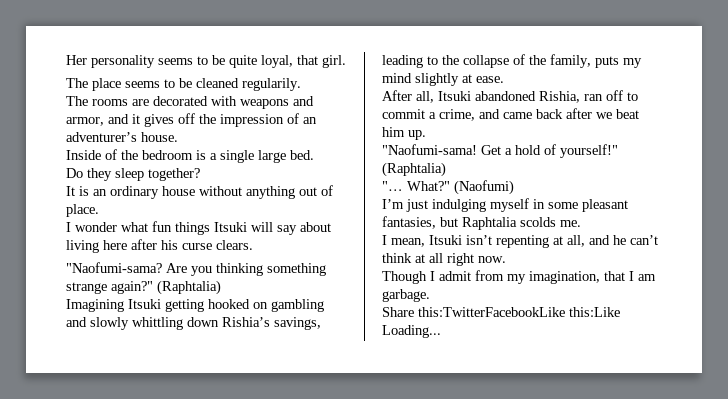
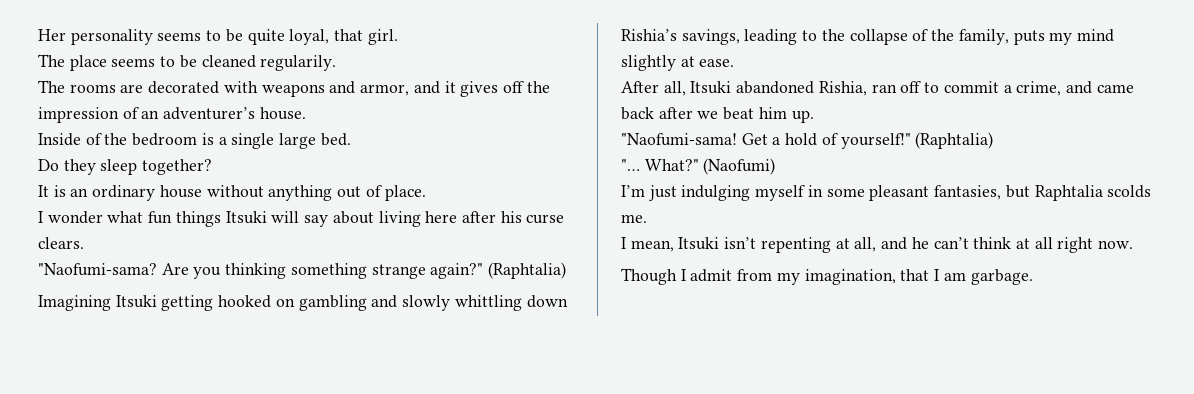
- Share this:TwitterFacebookLike this:Like Loading...

